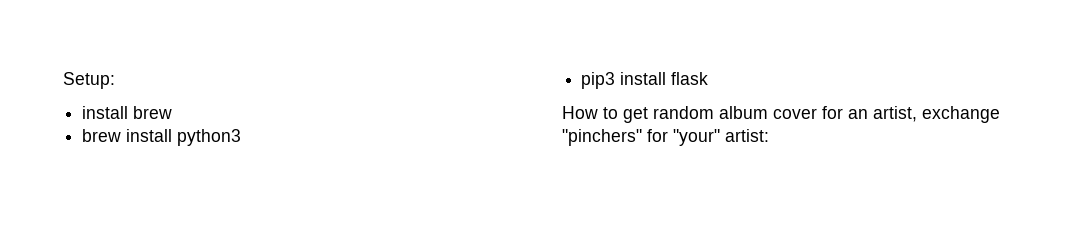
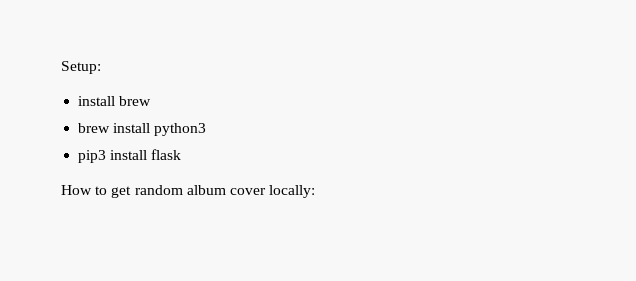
- How to get random album cover for an artist, exchange "pinchers" for "your" artist:
+ How to get random album cover locally:

